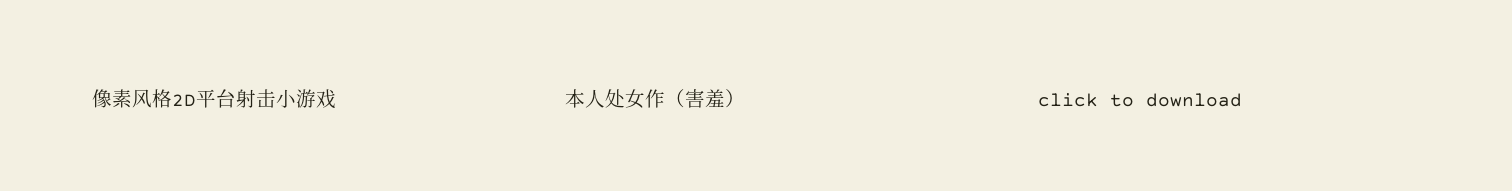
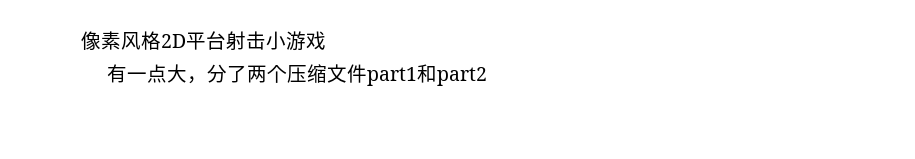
- 本人处女作（害羞）
- click to download
+ 有一点大，分了两个压缩文件part1和part2

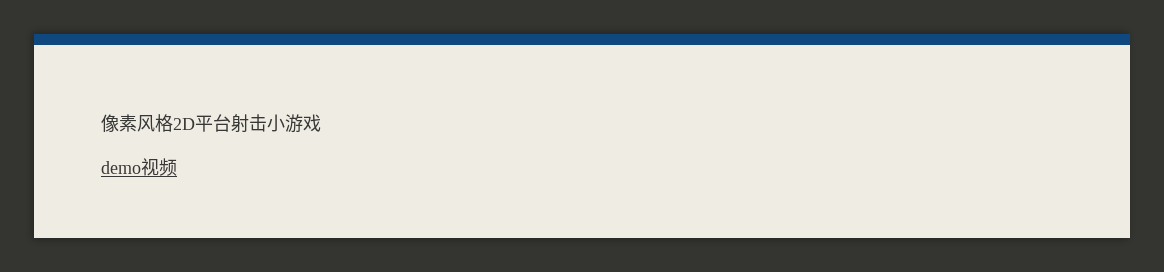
- 有一点大，分了两个压缩文件part1和part2
+ demo视频

